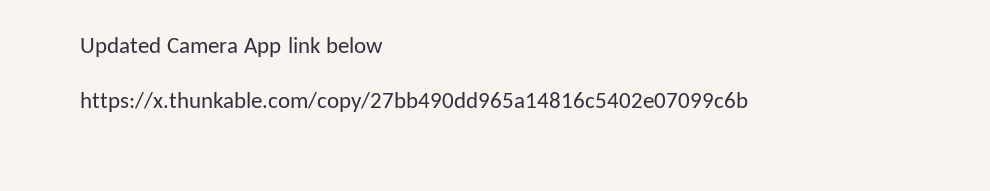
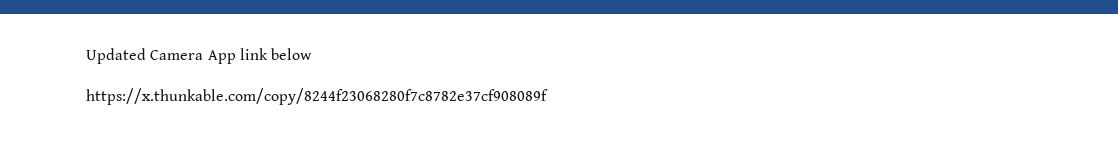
- https://x.thunkable.com/copy/27bb490dd965a14816c5402e07099c6b
+ https://x.thunkable.com/copy/8244f23068280f7c8782e37cf908089f

